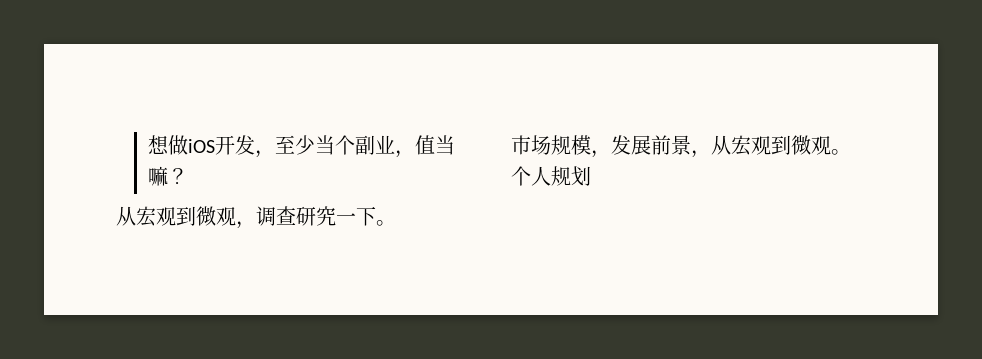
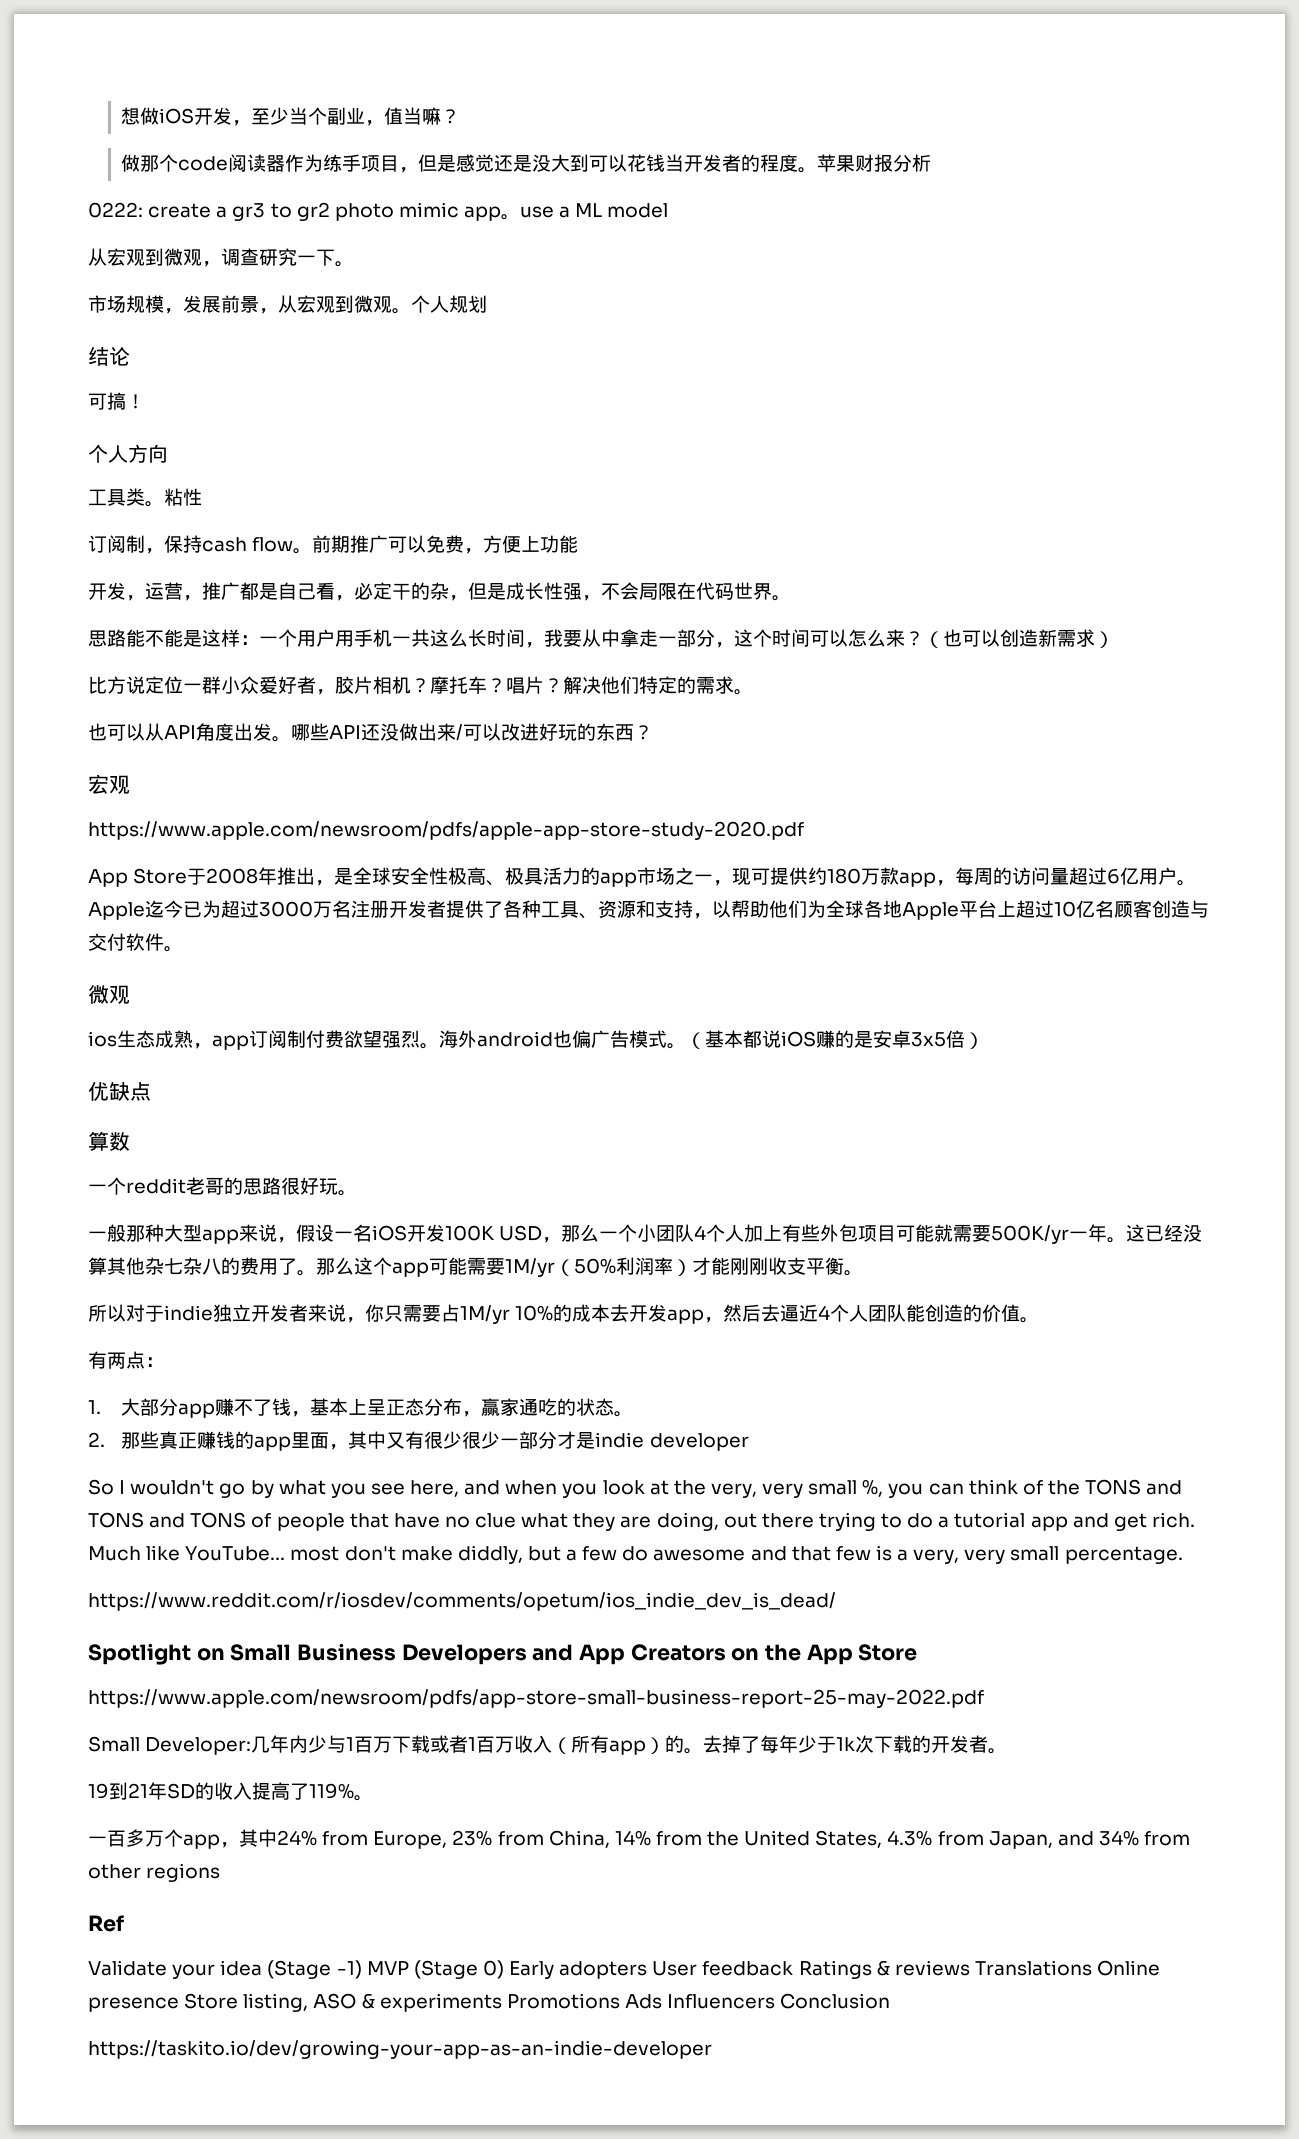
+ 做那个code阅读器作为练手项目，但是感觉还是没大到可以花钱当开发者的程度。苹果财报分析
+ 0222: create a gr3 to gr2 photo mimic app。use a ML model
+ 结论
+ 可搞！
+ 个人方向
+ 工具类。粘性
+ 订阅制，保持cash flow。前期推广可以免费，方便上功能
+ 开发，运营，推广都是自己看，必定干的杂，但是成长性强，不会局限在代码世界。
+ 思路能不能是这样：一个用户用手机一共这么长时间，我要从中拿走一部分，这个时间可以怎么来？（也可以创造新需求）
+ 比方说定位一群小众爱好者，胶片相机？摩托车？唱片？解决他们特定的需求。
+ 也可以从API角度出发。哪些API还没做出来/可以改进好玩的东西？
+ 宏观
+ https://www.apple.com/newsroom/pdfs/apple-app-store-study-2020.pdf
+ App Store于2008年推出，是全球安全性极高、极具活力的app市场之一，现可提供约180万款app，每周的访问量超过6亿用户。Apple迄今已为超过3000万名注册开发者提供了各种工具、资源和支持，以帮助他们为全球各地Apple平台上超过10亿名顾客创造与交付软件。
+ 微观
+ ios生态成熟，app订阅制付费欲望强烈。海外android也偏广告模式。（基本都说iOS赚的是安卓3x5倍）
+ 优缺点
+ 算数
+ 一个reddit老哥的思路很好玩。
+ 一般那种大型app来说，假设一名iOS开发100K USD，那么一个小团队4个人加上有些外包项目可能就需要500K/yr一年。这已经没算其他杂七杂八的费用了。那么这个app可能需要1M/yr（50%利润率）才能刚刚收支平衡。
+ 所以对于indie独立开发者来说，你只需要占1M/yr 10%的成本去开发app，然后去逼近4个人团队能创造的价值。
+ 有两点：
+ 1.大部分app赚不了钱，基本上呈正态分布，赢家通吃的状态。
+ 2.那些真正赚钱的app里面，其中又有很少很少一部分才是indie developer
+ So I wouldn't go by what you see here, and when you look at the very, very small %, you can think of the TONS and TONS and TONS of people that have no clue what they are doing, out there trying to do a tutorial app and get rich. Much like YouTube... most don't make diddly, but a few do awesome and that few is a very, very small percentage.
+ https://www.reddit.com/r/iosdev/comments/opetum/ios_indie_dev_is_dead/
+ Spotlight on Small Business Developers and App Creators on the App Store
+ https://www.apple.com/newsroom/pdfs/app-store-small-business-report-25-may-2022.pdf
+ Small Developer:几年内少与1百万下载或者1百万收入（所有app）的。去掉了每年少于1k次下载的开发者。
+ 19到21年SD的收入提高了119%。
+ 一百多万个app，其中24% from Europe, 23% from China, 14% from the United States, 4.3% from Japan, and 34% from other regions
+ Ref
+ Validate your idea (Stage -1) MVP (Stage 0) Early adopters User feedback Ratings & reviews Translations Online presence Store listing, ASO & experiments Promotions Ads Influencers Conclusion
+ https://taskito.io/dev/growing-your-app-as-an-indie-developer

